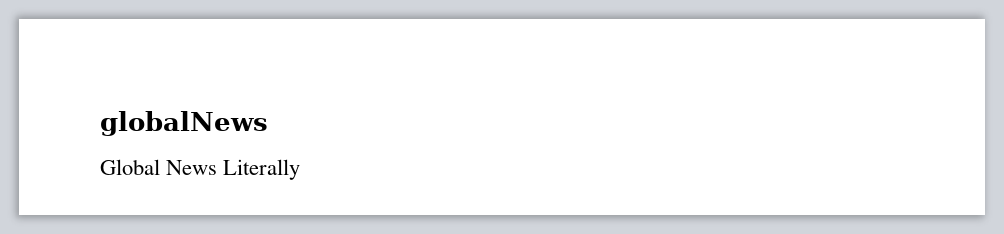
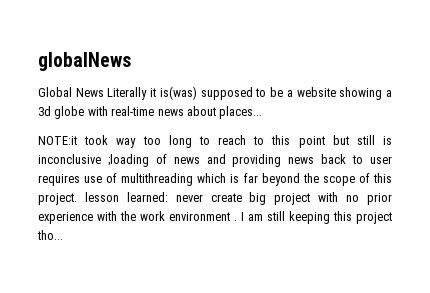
- Global News Literally
+ Global News Literally it is(was) supposed to be a website showing a 3d globe with real-time news about places...
+ NOTE:it took way too long to reach to this point but still is inconclusive ;loading of news and providing news back to user requires use of multithreading which is far beyond the scope of this project. lesson learned: never create big project with no prior experience with the work environment . I am still keeping this project tho...

